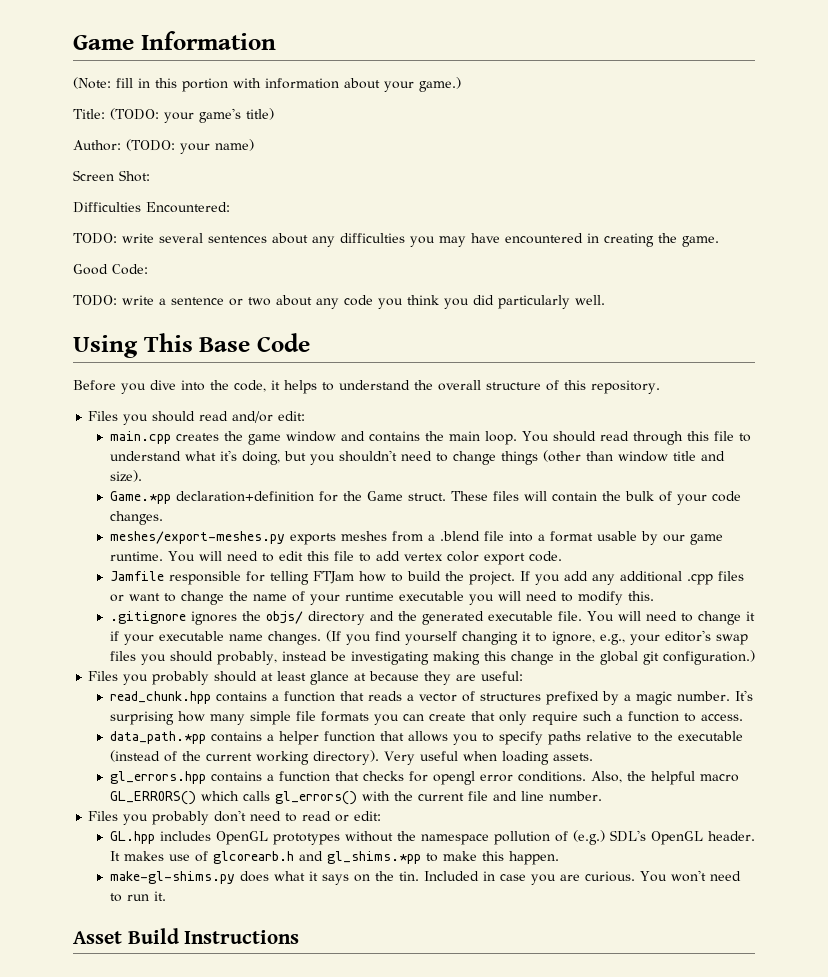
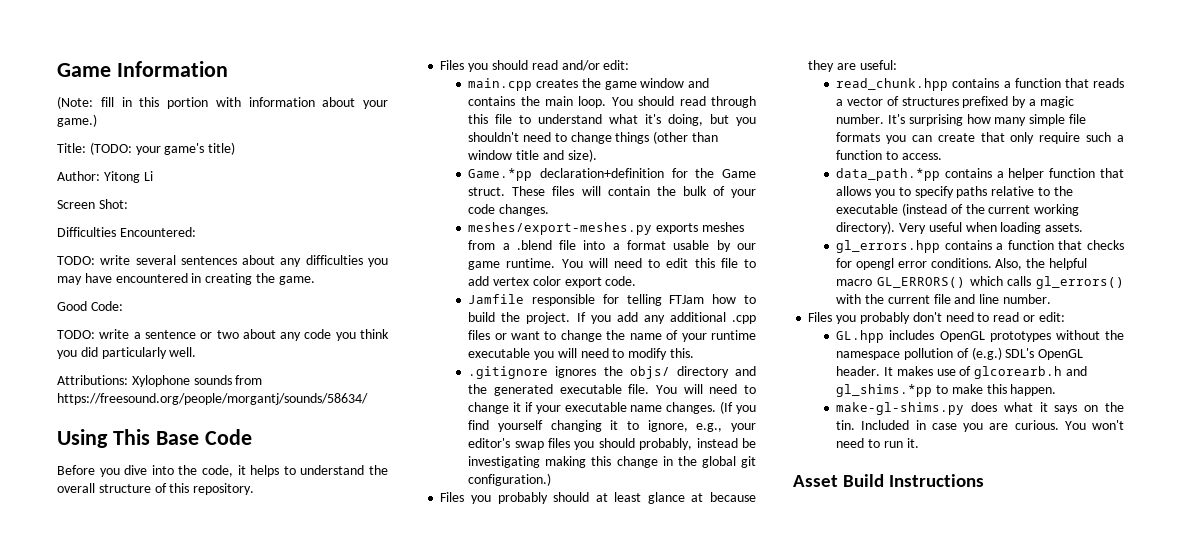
- Author: (TODO: your name)
+ Author: Yitong Li
+ Attributions: Xylophone sounds from https://freesound.org/people/morgantj/sounds/58634/

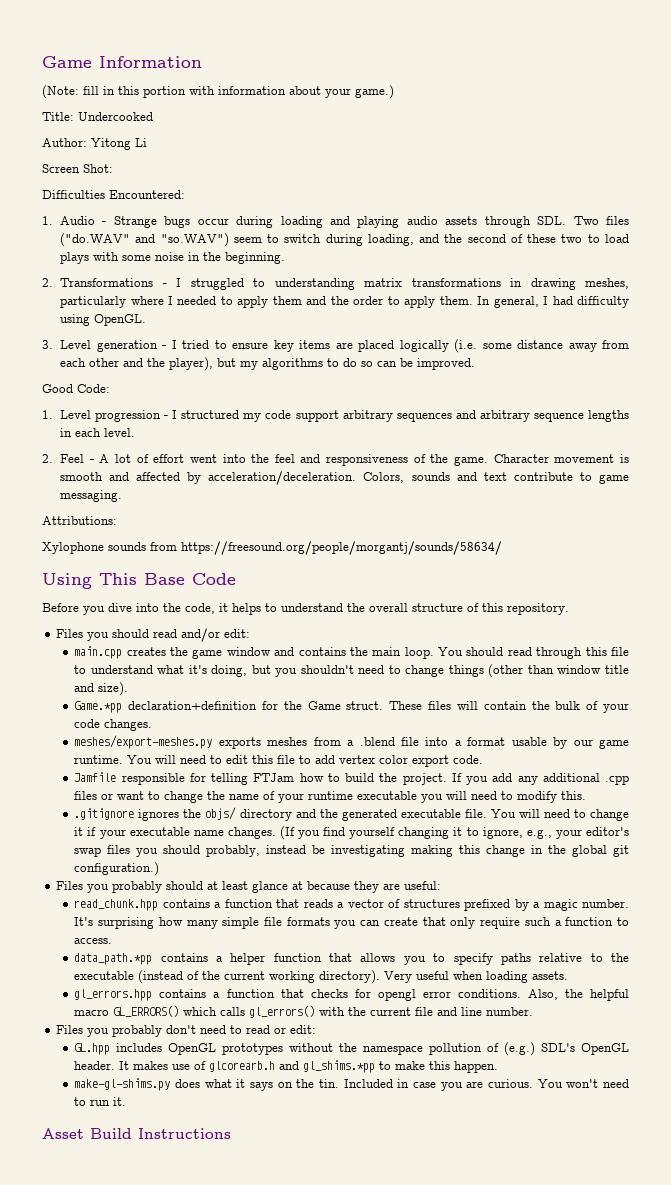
- Title: (TODO: your game's title)
+ Title: Undercooked
- TODO: write several sentences about any difficulties you may have encountered in creating the game.
+ 1. Audio - Strange bugs occur during loading and playing audio assets through SDL. Two files ("do.WAV" and "so.WAV") seem to switch during loading, and the second of these two to load plays with some noise in the beginning.
+ 2. Transformations - I struggled to understanding matrix transformations in drawing meshes, particularly where I needed to apply them and the order to apply them. In general, I had difficulty using OpenGL.
+ 3. Level generation - I tried to ensure key items are placed logically (i.e. some distance away from each other and the player), but my algorithms to do so can be improved.
  Good Code:
- TODO: write a sentence or two about any code you think you did particularly well.
+ 1. Level progression - I structured my code support arbitrary sequences and arbitrary sequence lengths in each level.
+ 2. Feel - A lot of effort went into the feel and responsiveness of the game. Character movement is smooth and affected by acceleration/deceleration. Colors, sounds and text contribute to game messaging.
- Attributions: Xylophone sounds from https://freesound.org/people/morgantj/sounds/58634/
+ Attributions:
+ Xylophone sounds from https://freesound.org/people/morgantj/sounds/58634/

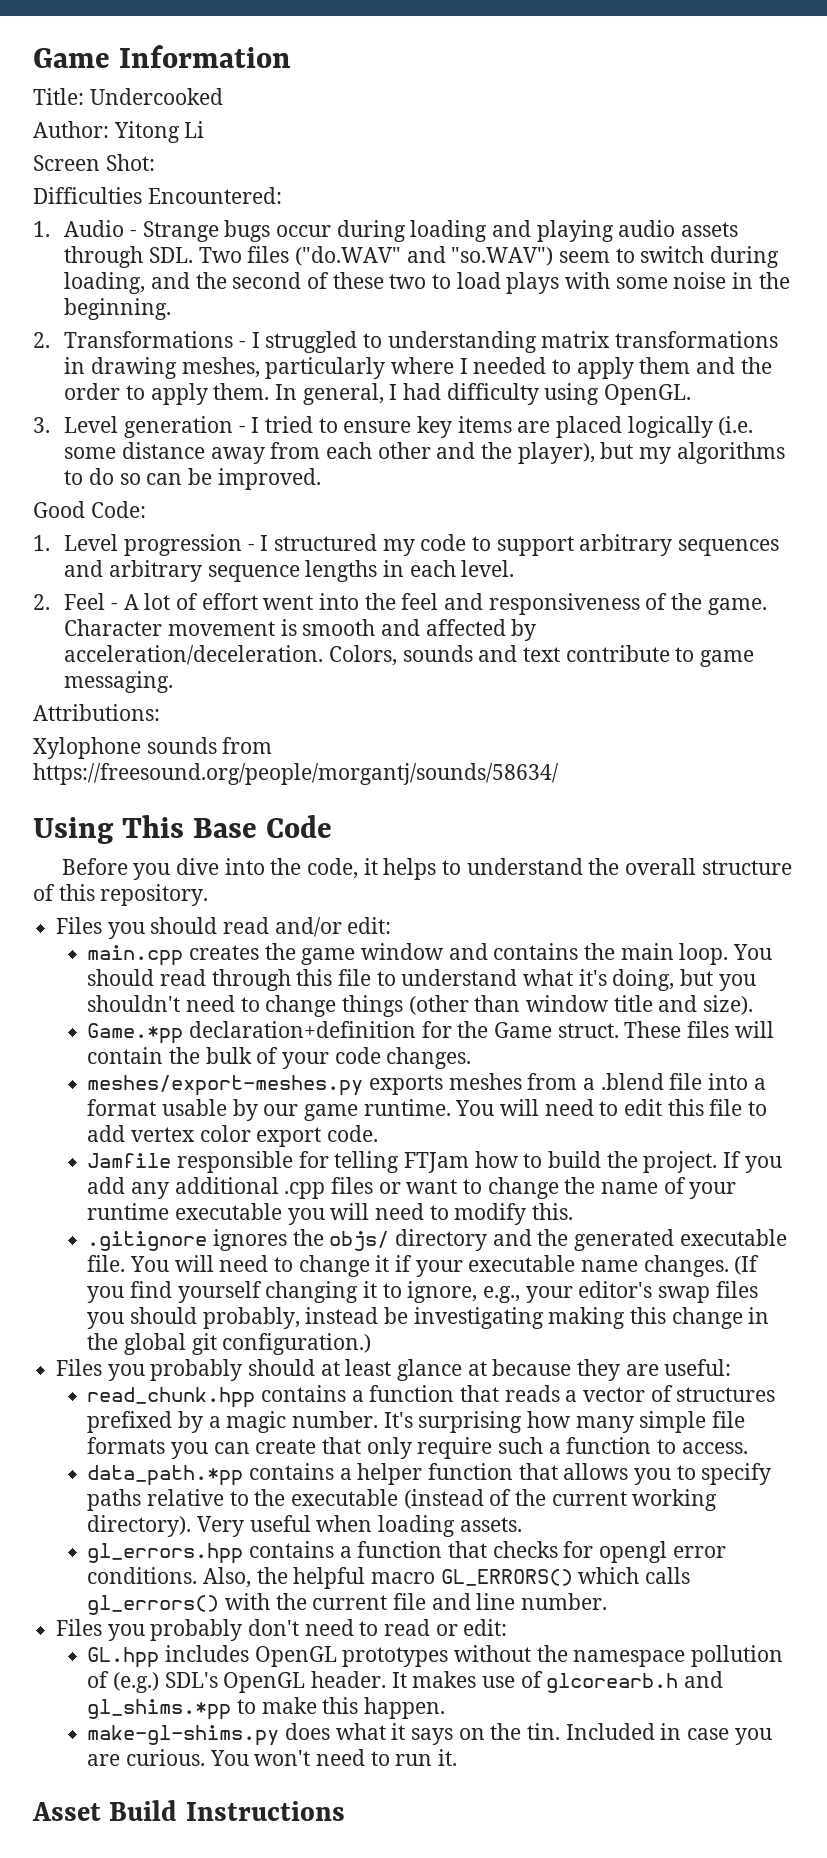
- (Note: fill in this portion with information about your game.)
- 1. Level progression - I structured my code support arbitrary sequences and arbitrary sequence lengths in each level.
+ 1. Level progression - I structured my code to support arbitrary sequences and arbitrary sequence lengths in each level.

